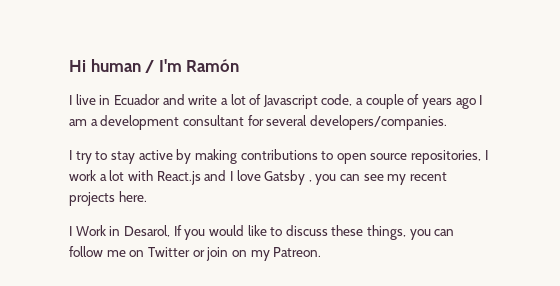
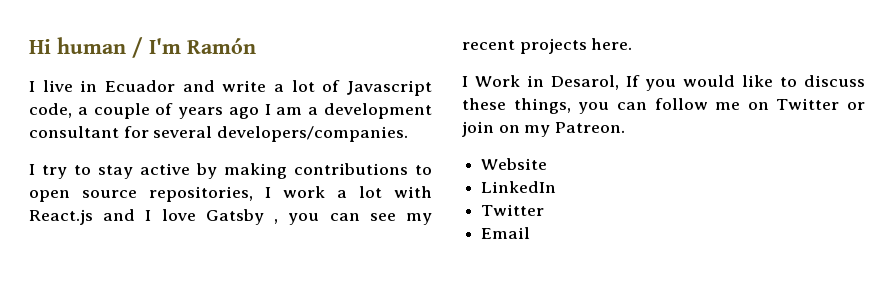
+ Website
+ LinkedIn
+ Twitter
+ Email

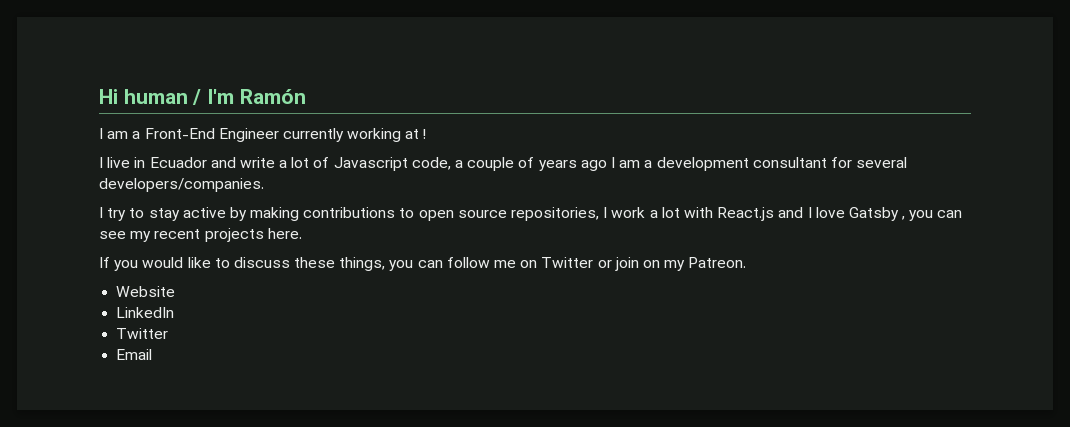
+ I am a Front-End Engineer currently working at !
- I Work in Desarol, If you would like to discuss these things, you can follow me on Twitter or join on my Patreon.
+ If you would like to discuss these things, you can follow me on Twitter or join on my Patreon.

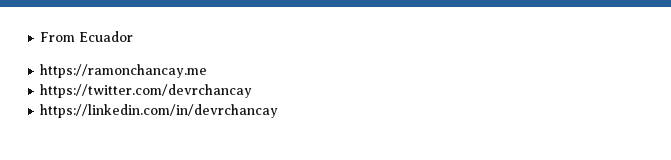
- Hi human / I'm Ramón
- I am a Front-End Engineer currently working at !
- I live in Ecuador and write a lot of Javascript code, a couple of years ago I am a development consultant for several developers/companies.
- I try to stay active by making contributions to open source repositories, I work a lot with React.js and I love Gatsby , you can see my recent projects here.
- If you would like to discuss these things, you can follow me on Twitter or join on my Patreon.
- Website
- LinkedIn
- Twitter
- Email
+ From Ecuador
+ https://ramonchancay.me
+ https://twitter.com/devrchancay
+ https://linkedin.com/in/devrchancay

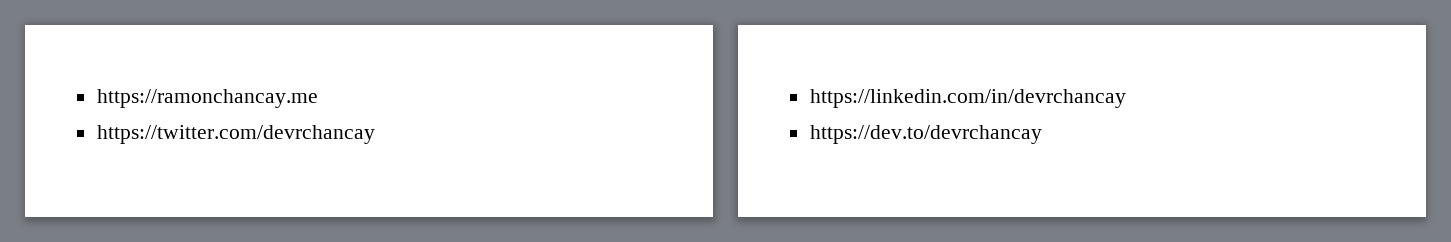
- From Ecuador
+ https://dev.to/devrchancay

